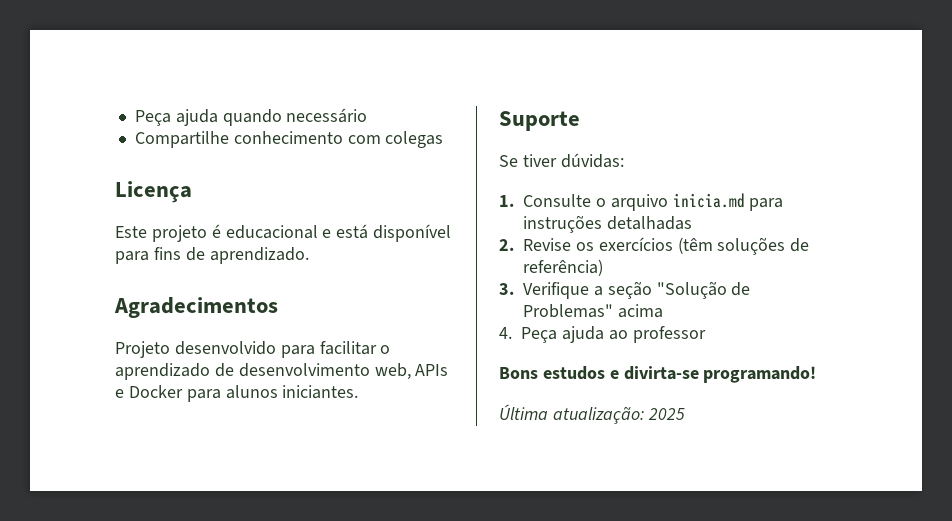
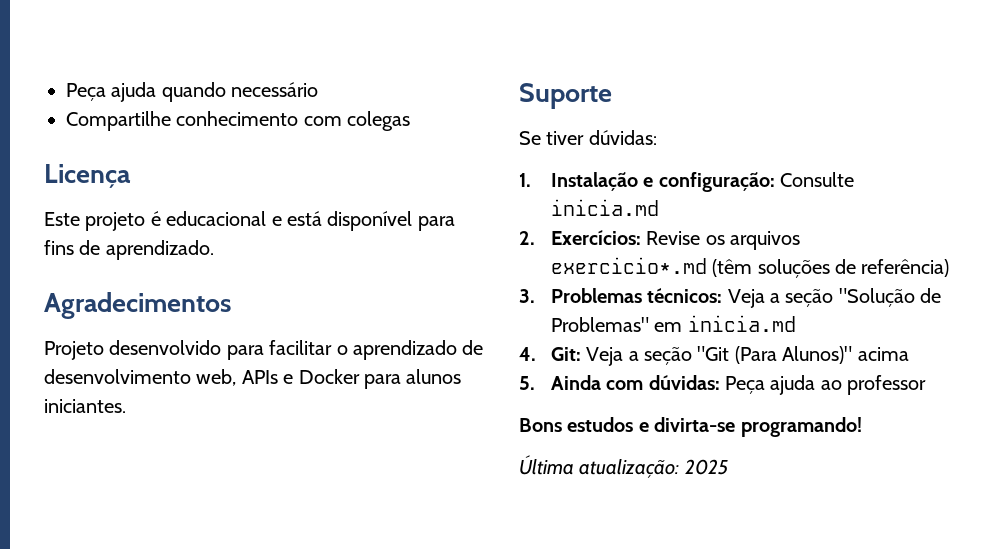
- 1. Consulte o arquivo inicia.md para instruções detalhadas
+ 1. Instalação e configuração: Consulte inicia.md
- 2. Revise os exercícios (têm soluções de referência)
+ 2. Exercícios: Revise os arquivos exercicio*.md (têm soluções de referência)
- 3. Verifique a seção "Solução de Problemas" acima
- 4. Peça ajuda ao professor
+ 3. Problemas técnicos: Veja a seção "Solução de Problemas" em inicia.md
+ 4. Git: Veja a seção "Git (Para Alunos)" acima
+ 5. Ainda com dúvidas: Peça ajuda ao professor

